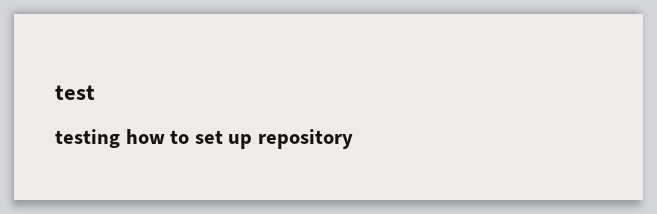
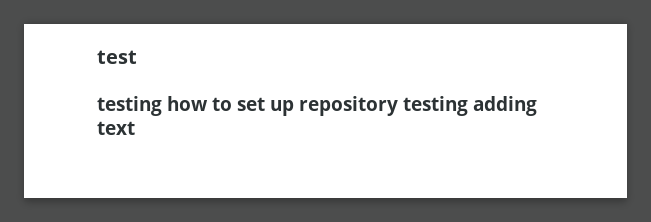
- testing how to set up repository
+ testing how to set up repository testing adding text

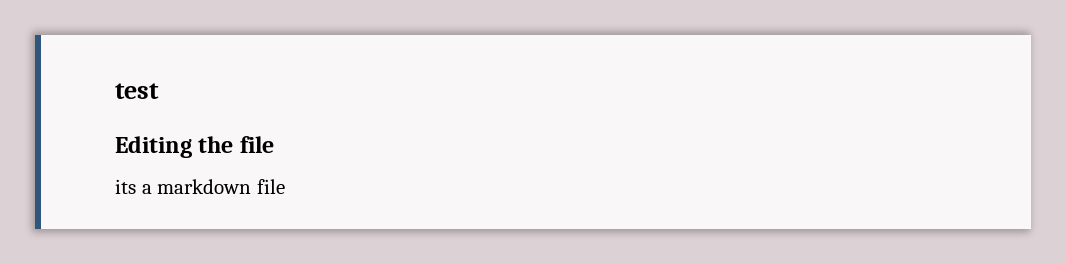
- testing how to set up repository testing adding text
+ Editing the file
+ its a markdown file

